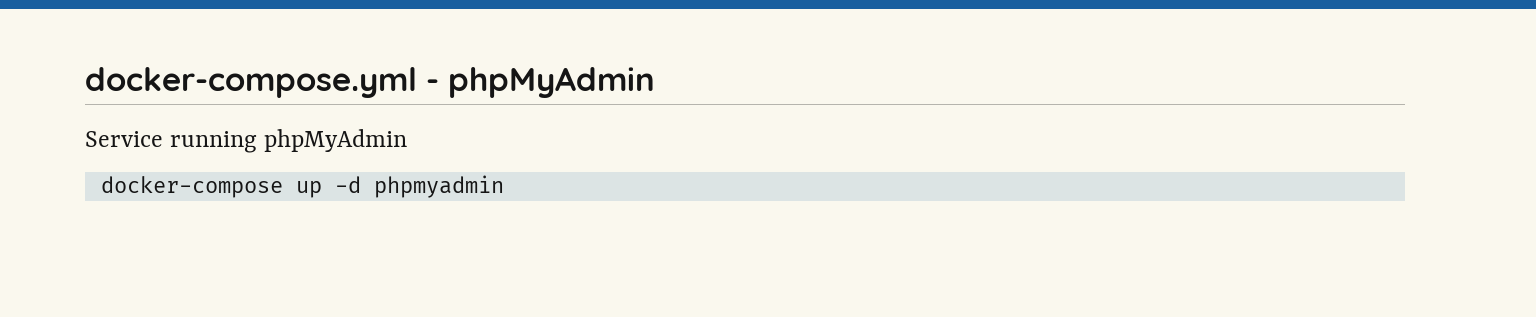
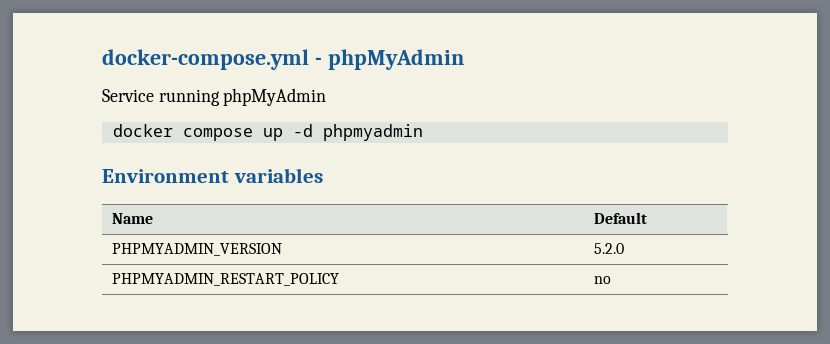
- docker-compose up -d phpmyadmin
+ docker compose up -d phpmyadmin
+ Environment variables
+ Name | Default
+ PHPMYADMIN_VERSION | 5.2.0
+ PHPMYADMIN_RESTART_POLICY | no

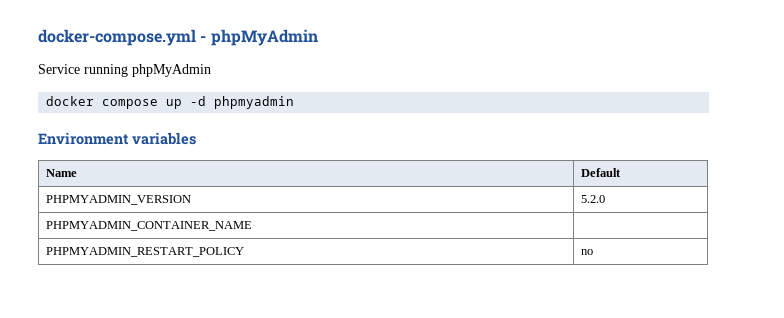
+ PHPMYADMIN_CONTAINER_NAME |

